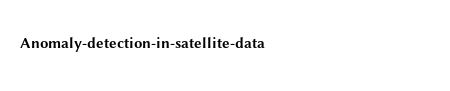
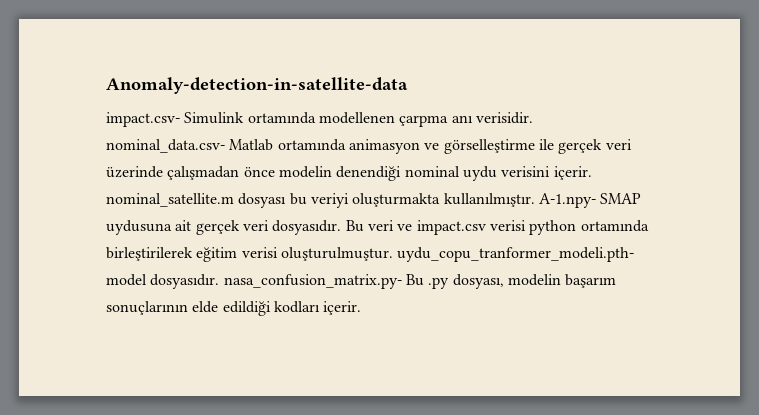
+ impact.csv- Simulink ortamında modellenen çarpma anı verisidir. nominal_data.csv- Matlab ortamında animasyon ve görselleştirme ile gerçek veri üzerinde çalışmadan önce modelin denendiği nominal uydu verisini içerir. nominal_satellite.m dosyası bu veriyi oluşturmakta kullanılmıştır. A-1.npy- SMAP uydusuna ait gerçek veri dosyasıdır. Bu veri ve impact.csv verisi python ortamında birleştirilerek eğitim verisi oluşturulmuştur. uydu_copu_tranformer_modeli.pth- model dosyasıdır. nasa_confusion_matrix.py- Bu .py dosyası, modelin başarım sonuçlarının elde edildiği kodları içerir.

